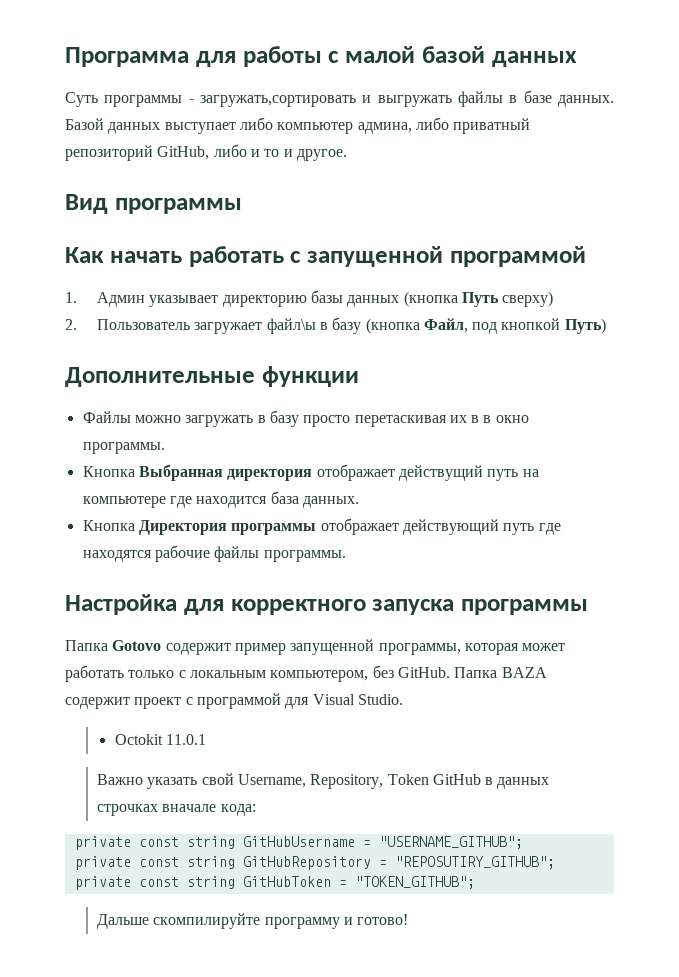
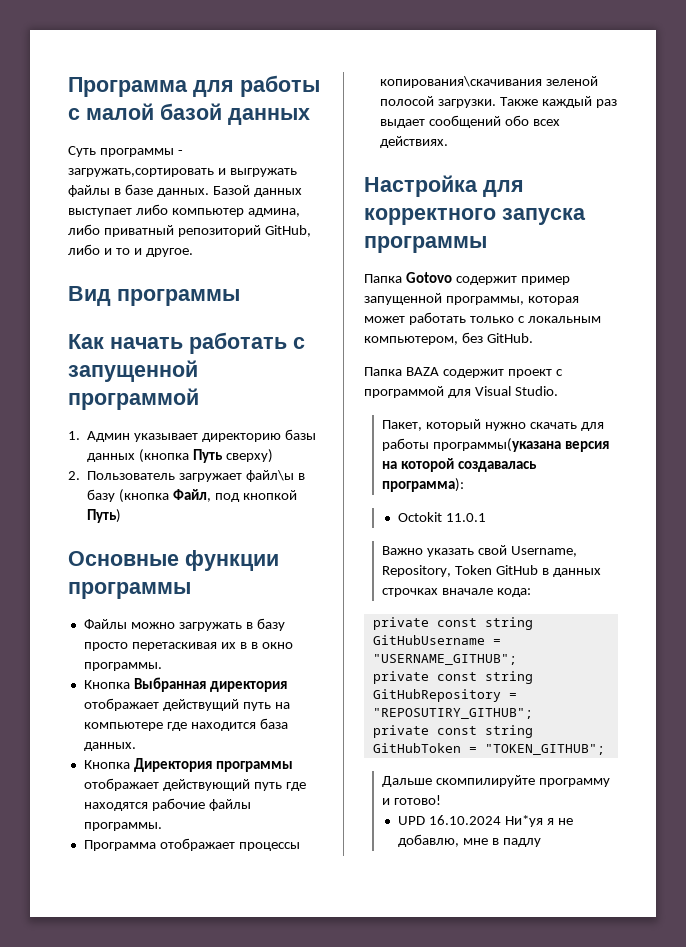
- Дополнительные функции
+ Основные функции программы
+ Программа отображает процессы копирования\скачивания зеленой полосой загрузки. Также каждый раз выдает сообщений обо всех действиях.
- Папка Gotovo содержит пример запущенной программы, которая может работать только с локальным компьютером, без GitHub. Папка BAZA содержит проект с программой для Visual Studio.
+ Папка Gotovo содержит пример запущенной программы, которая может работать только с локальным компьютером, без GitHub.
+ Папка BAZA содержит проект с программой для Visual Studio.
+ Пакет, который нужно скачать для работы программы(указана версия на которой создавалась программа):
+ UPD 16.10.2024 Ни*уя я не добавлю, мне в падлу

